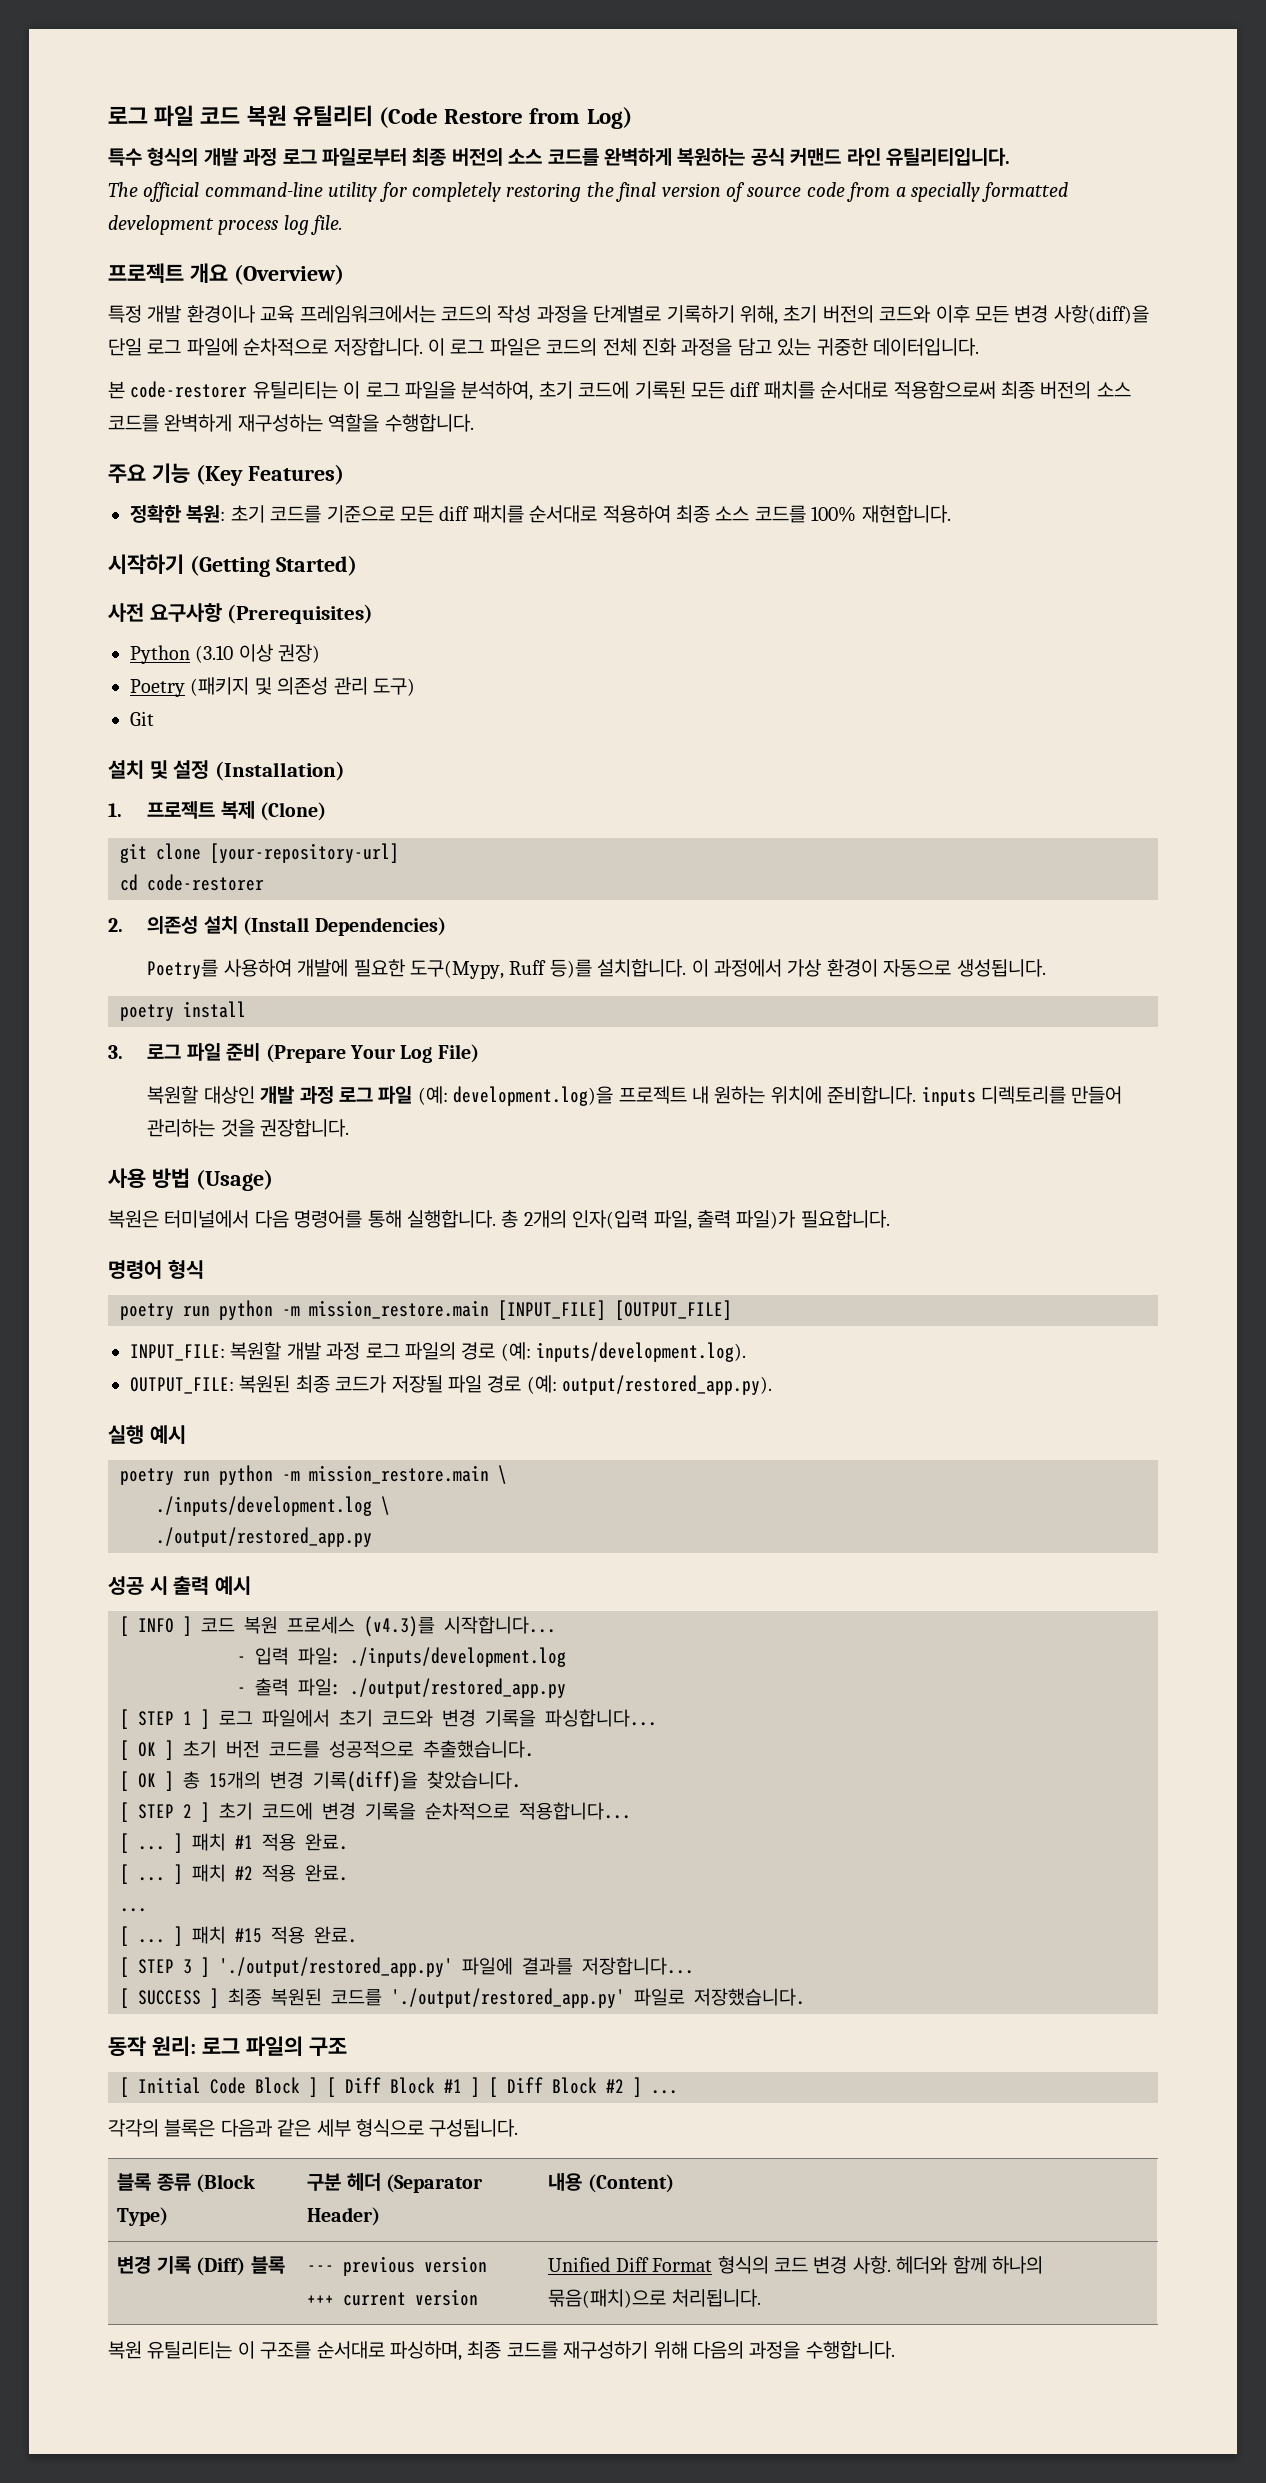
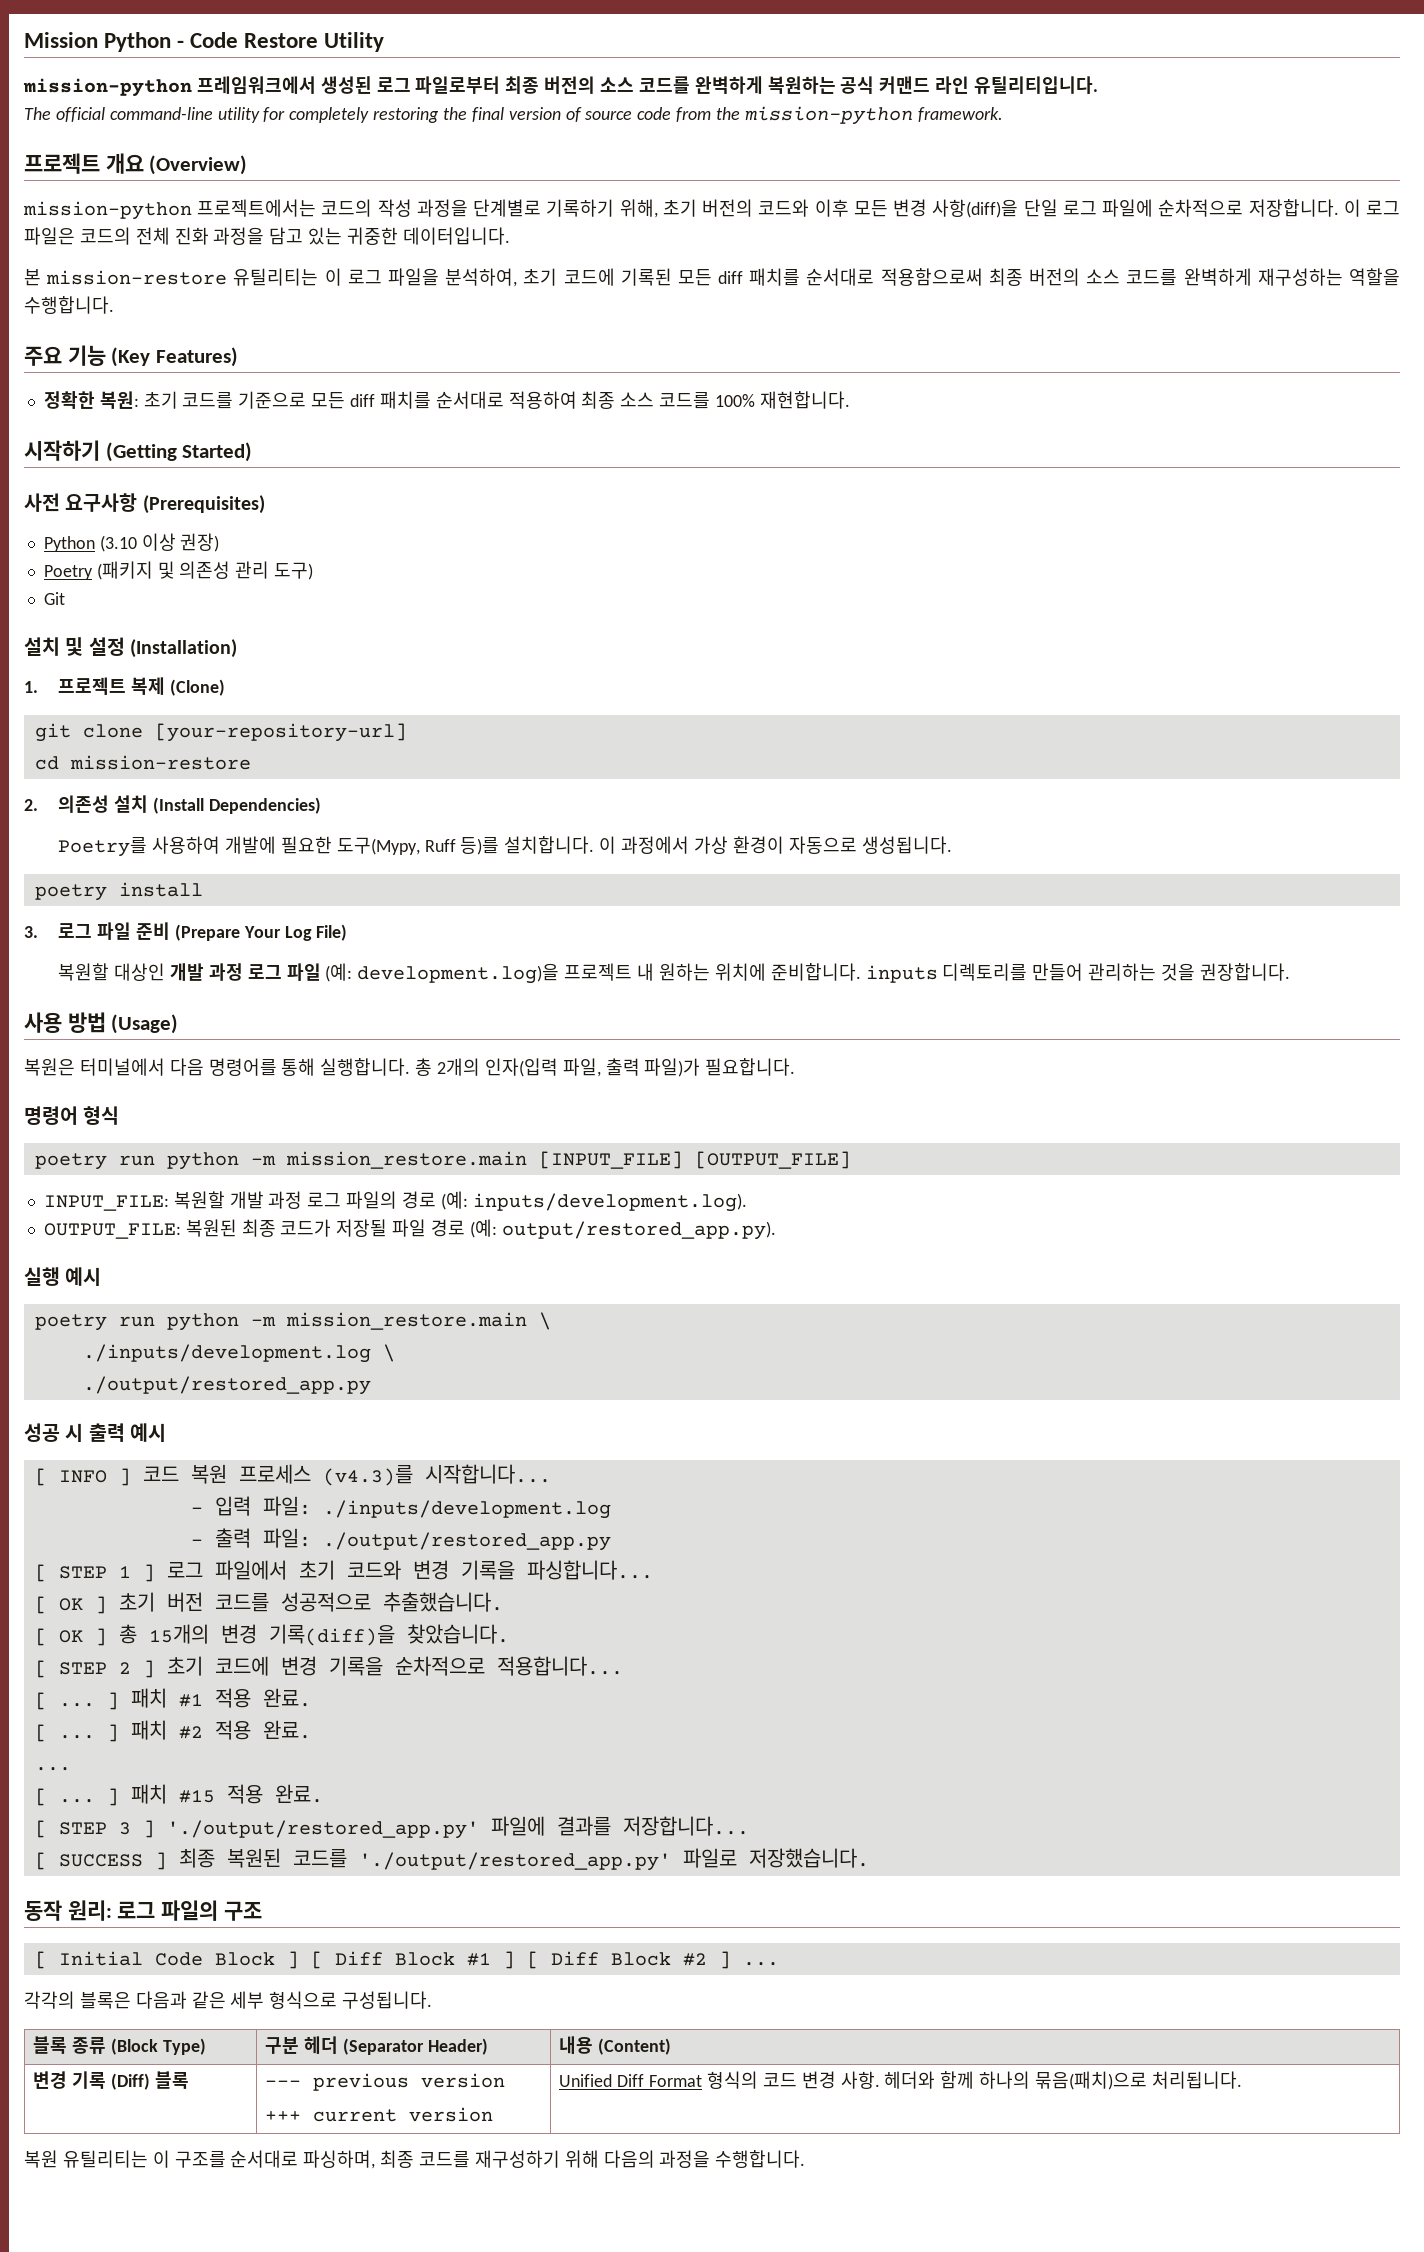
- 로그 파일 코드 복원 유틸리티 (Code Restore from Log)
- 특수 형식의 개발 과정 로그 파일로부터 최종 버전의 소스 코드를 완벽하게 복원하는 공식 커맨드 라인 유틸리티입니다.
+ Mission Python - Code Restore Utility
+ mission-python 프레임워크에서 생성된 로그 파일로부터 최종 버전의 소스 코드를 완벽하게 복원하는 공식 커맨드 라인 유틸리티입니다.
- The official command-line utility for completely restoring the final version of source code from a specially formatted development process log file.
+ The official command-line utility for completely restoring the final version of source code from the mission-python framework.
  프로젝트 개요 (Overview)
- 특정 개발 환경이나 교육 프레임워크에서는 코드의 작성 과정을 단계별로 기록하기 위해, 초기 버전의 코드와 이후 모든 변경 사항(diff)을 단일 로그 파일에 순차적으로 저장합니다.
+ mission-python 프로젝트에서는 코드의 작성 과정을 단계별로 기록하기 위해, 초기 버전의 코드와 이후 모든 변경 사항(diff)을 단일 로그 파일에 순차적으로 저장합니다.
- 본 code-restorer 유틸리티는 이 로그 파일을 분석하여, 초기 코드에 기록된 모든 diff 패치를 순서대로 적용함으로써 최종 버전의 소스 코드를 완벽하게 재구성하는 역할을 수행합니다.
+ 본 mission-restore 유틸리티는 이 로그 파일을 분석하여, 초기 코드에 기록된 모든 diff 패치를 순서대로 적용함으로써 최종 버전의 소스 코드를 완벽하게 재구성하는 역할을 수행합니다.
- cd code-restorer
+ cd mission-restore

